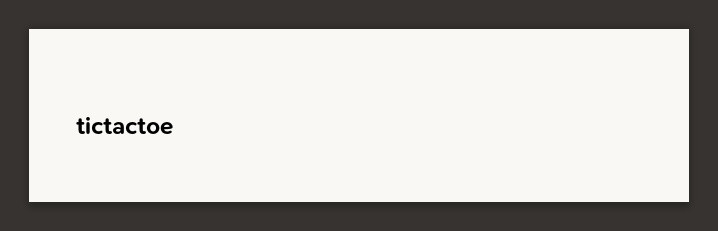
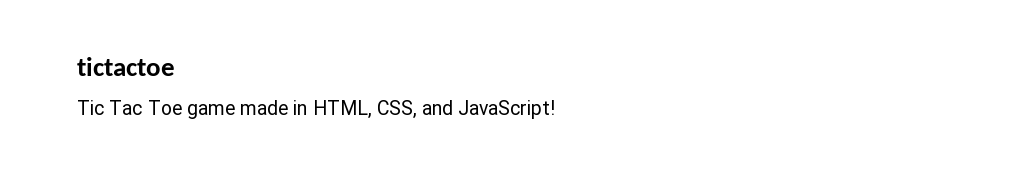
+ Tic Tac Toe game made in HTML, CSS, and JavaScript!

